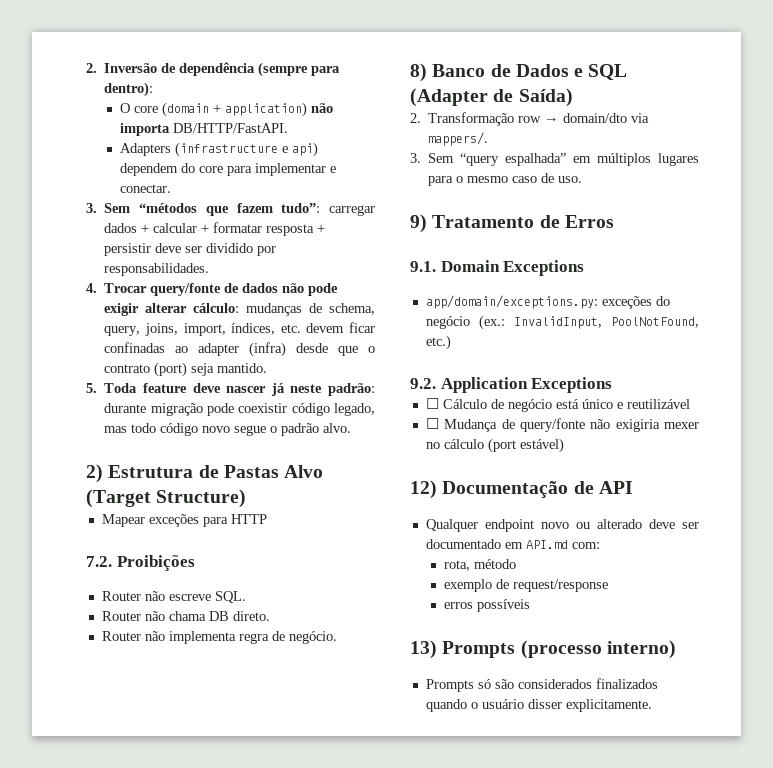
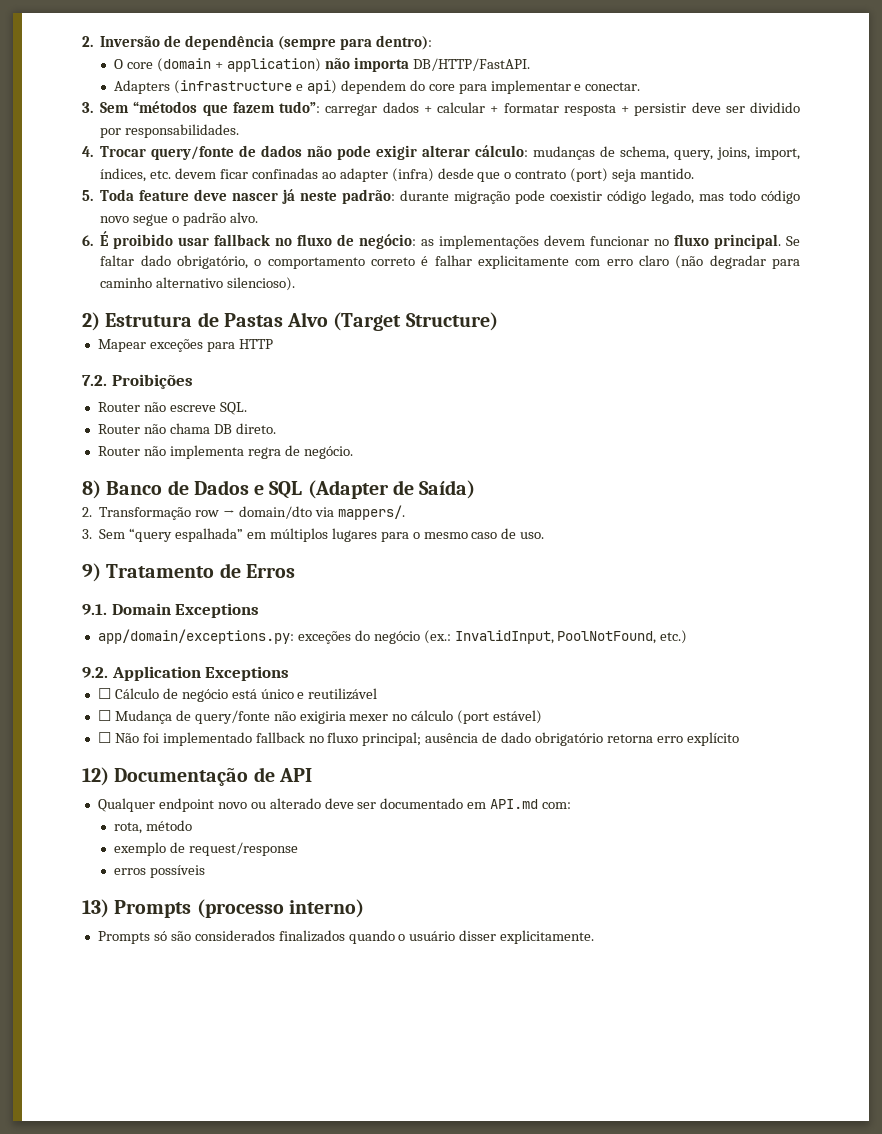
+ 6. É proibido usar fallback no fluxo de negócio: as implementações devem funcionar no fluxo principal. Se faltar dado obrigatório, o comportamento correto é falhar explicitamente com erro claro (não degradar para caminho alternativo silencioso).
+ ☐ Não foi implementado fallback no fluxo principal; ausência de dado obrigatório retorna erro explícito

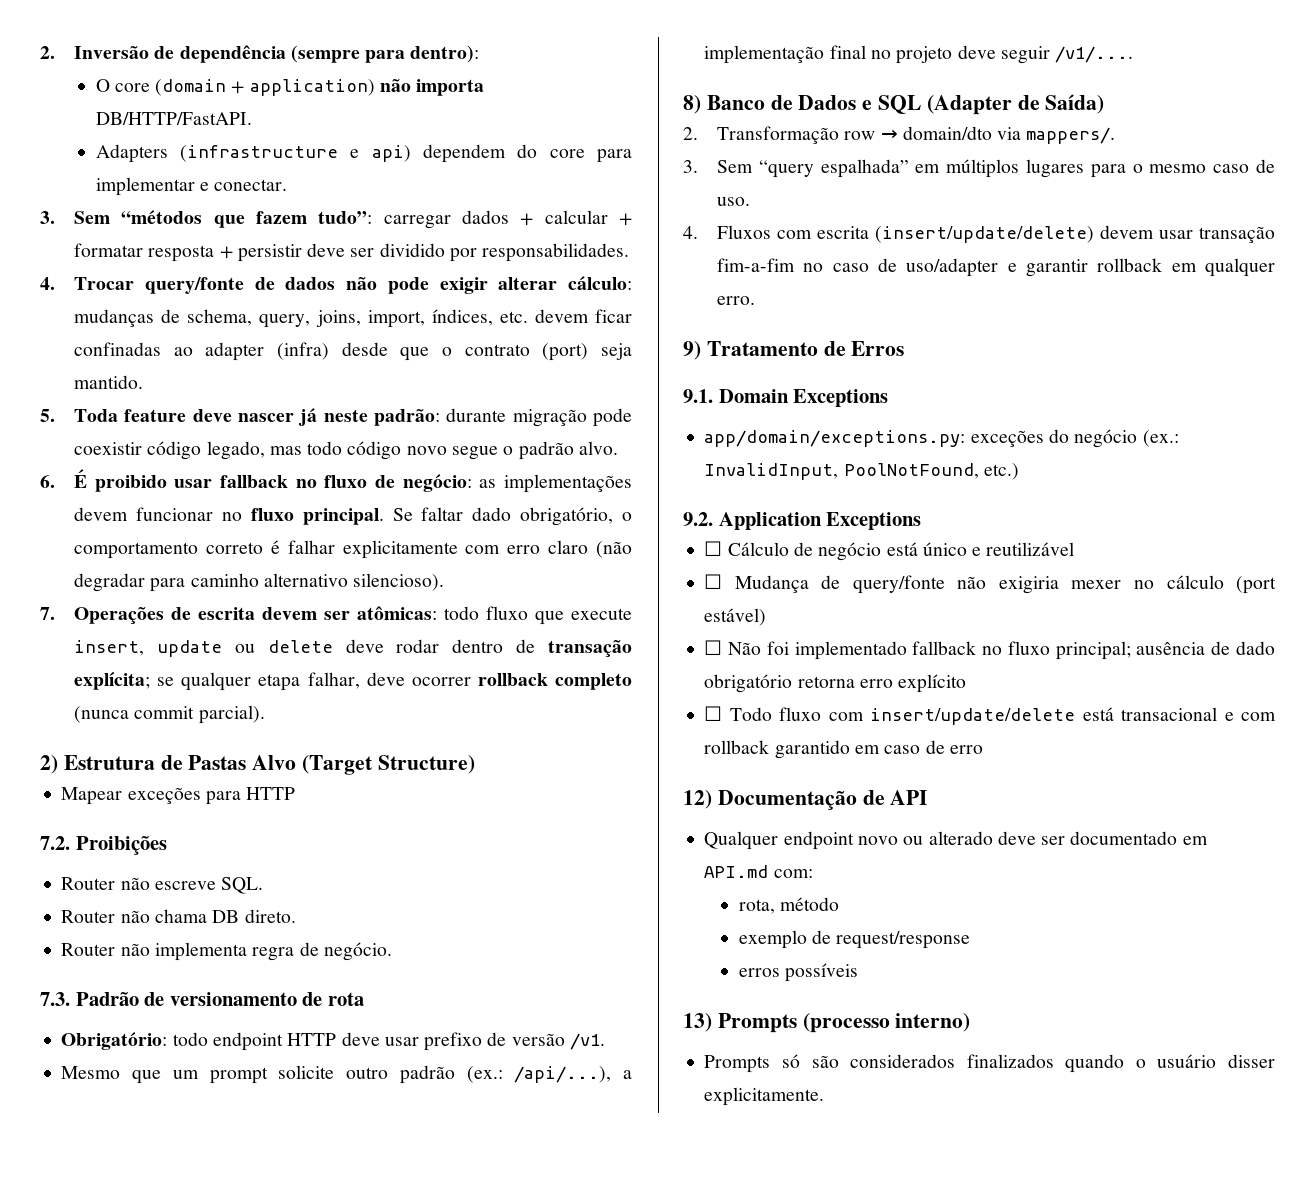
+ 7. Operações de escrita devem ser atômicas: todo fluxo que execute insert, update ou delete deve rodar dentro de transação explícita; se qualquer etapa falhar, deve ocorrer rollback completo (nunca commit parcial).
+ 7.3. Padrão de versionamento de rota
+ Obrigatório: todo endpoint HTTP deve usar prefixo de versão /v1.
+ Mesmo que um prompt solicite outro padrão (ex.: /api/...), a implementação final no projeto deve seguir /v1/....
+ 4. Fluxos com escrita (insert/update/delete) devem usar transação fim-a-fim no caso de uso/adapter e garantir rollback em qualquer erro.
+ ☐ Todo fluxo com insert/update/delete está transacional e com rollback garantido em caso de erro

